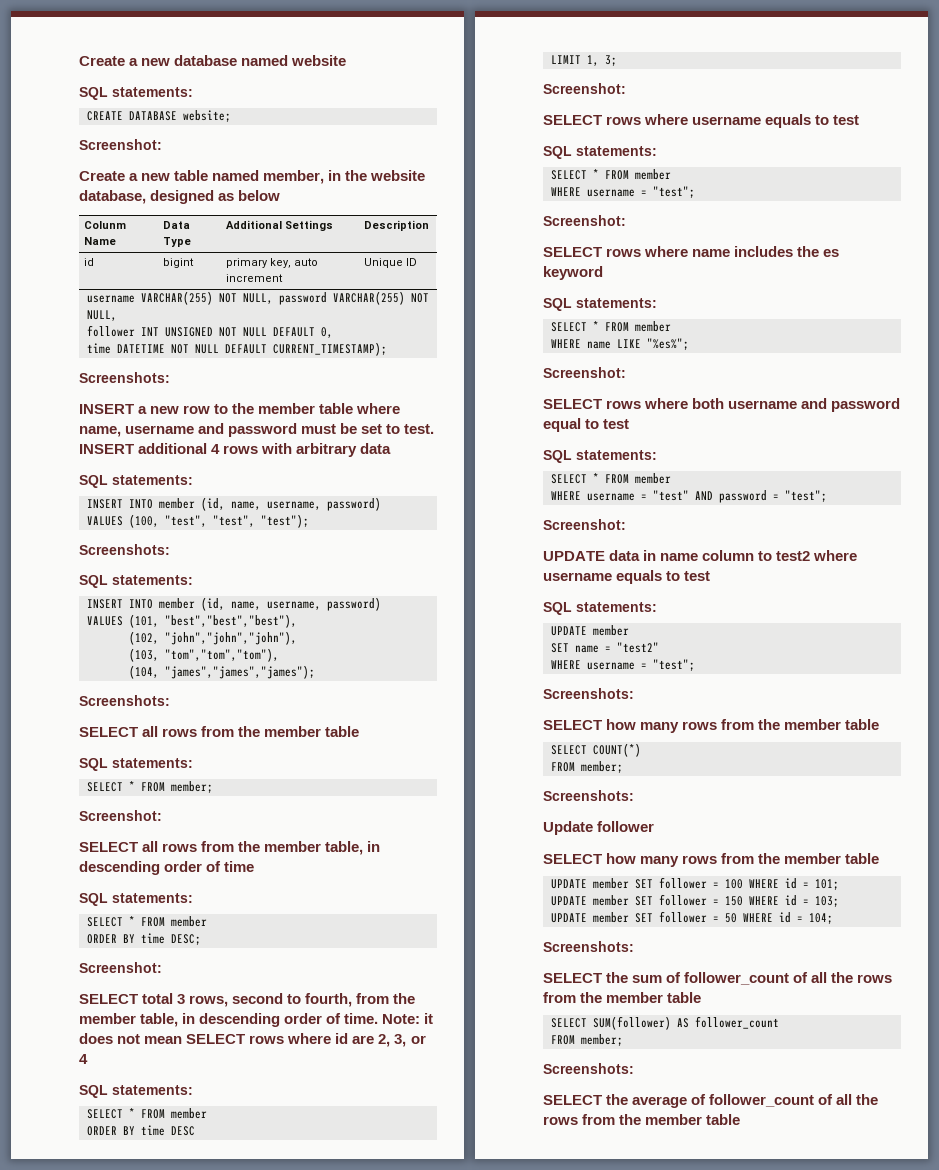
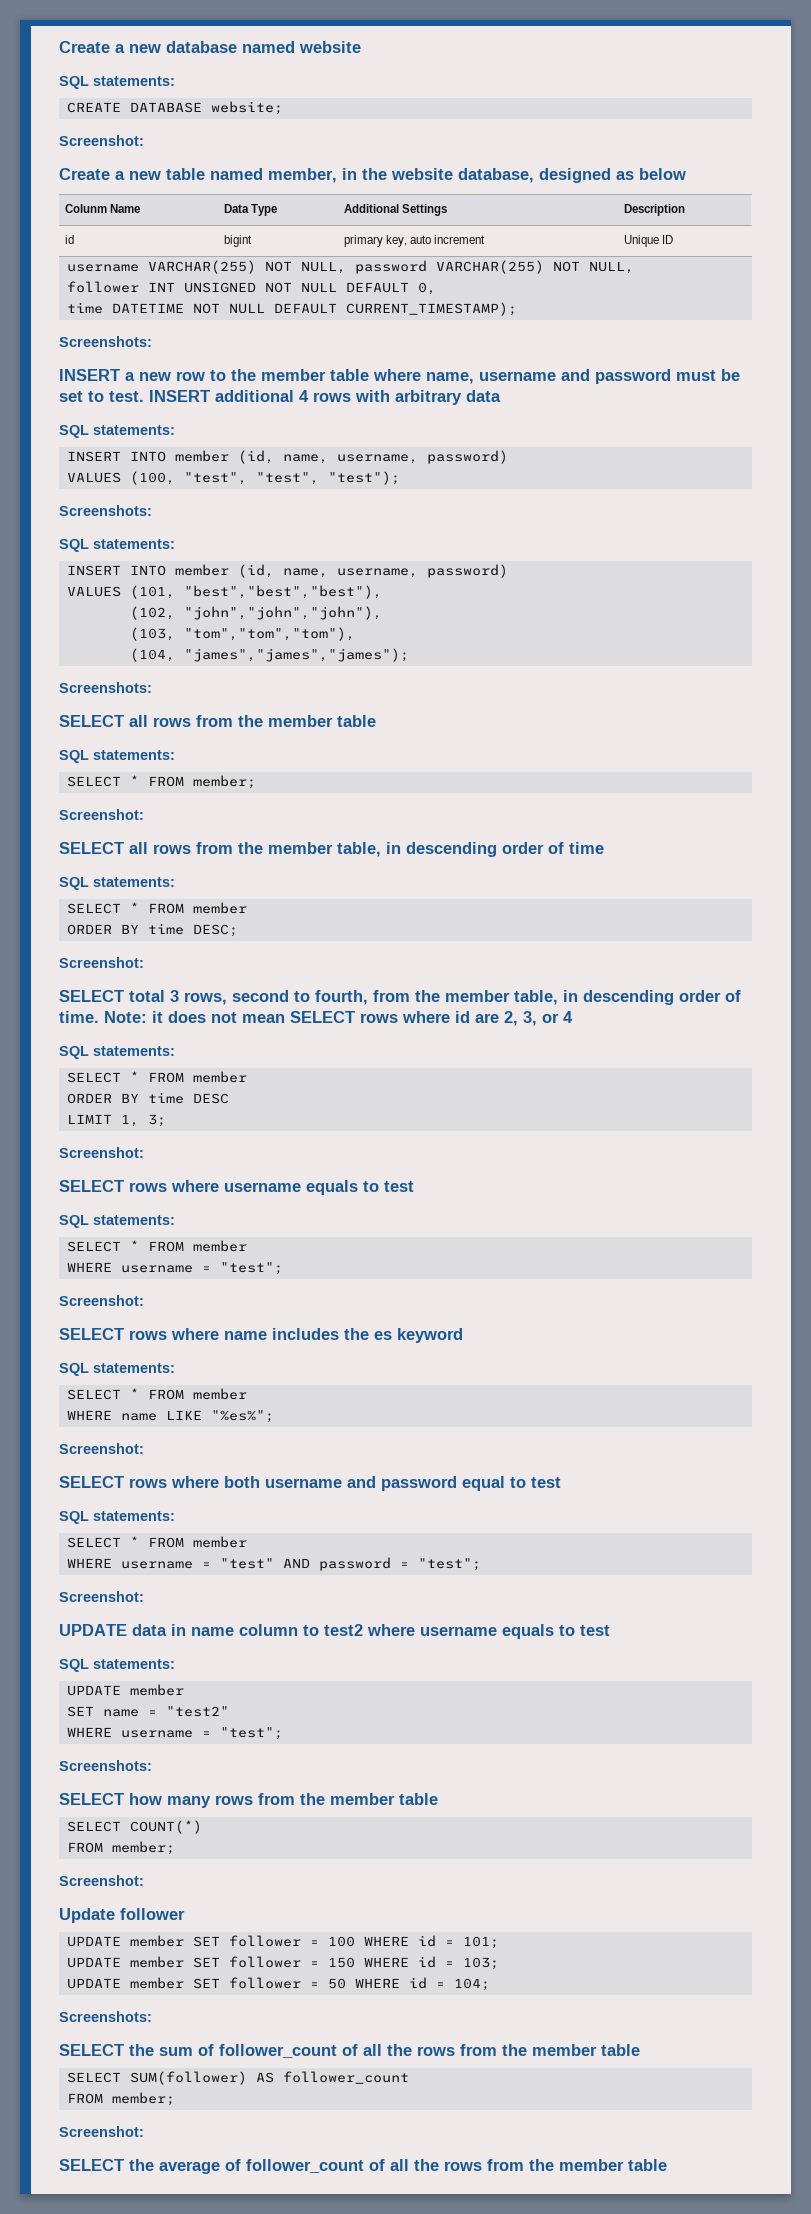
  SELECT COUNT(*)
  FROM member;
- Screenshots:
+ Screenshot:
  Update follower
- SELECT how many rows from the member table
  SELECT SUM(follower) AS follower_count
  FROM member;
- Screenshots:
+ Screenshot:

